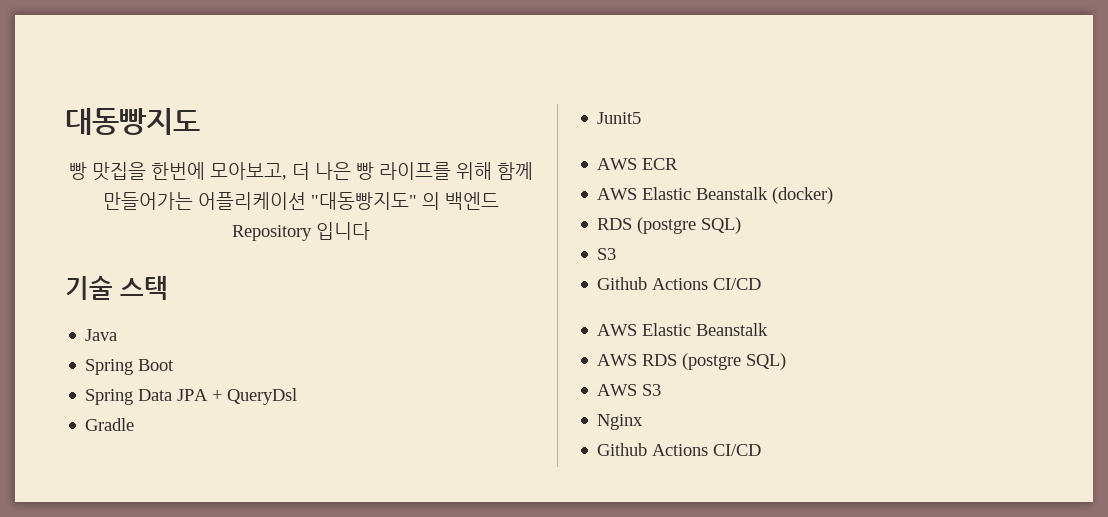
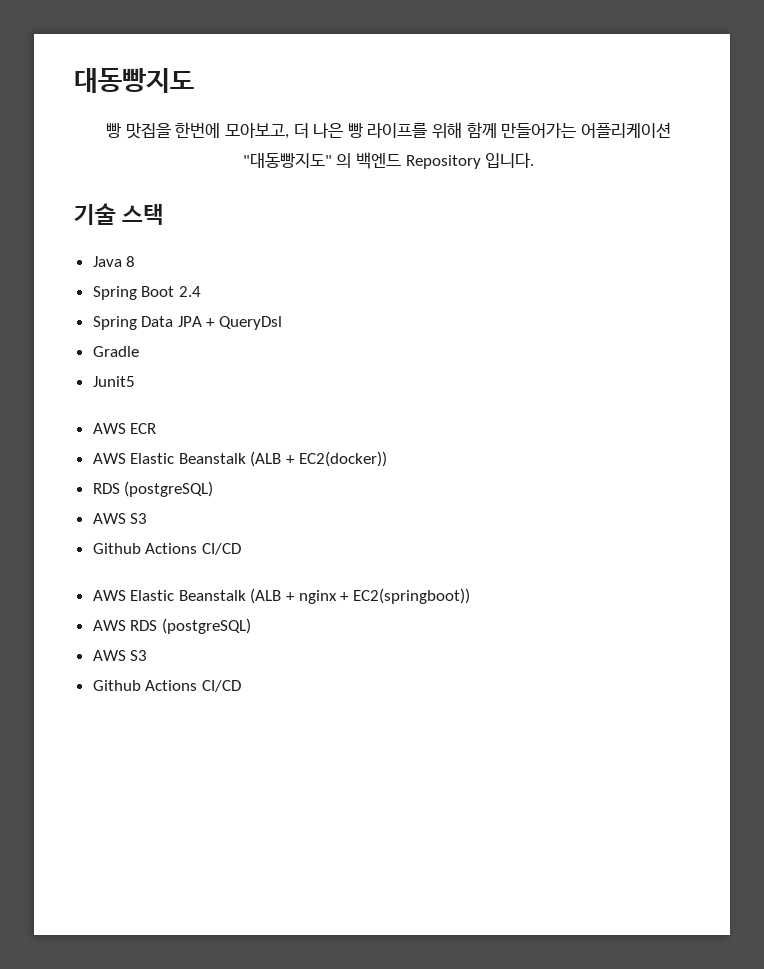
- 빵 맛집을 한번에 모아보고, 더 나은 빵 라이프를 위해 함께 만들어가는 어플리케이션 "대동빵지도" 의 백엔드 Repository 입니다
+ 빵 맛집을 한번에 모아보고, 더 나은 빵 라이프를 위해 함께 만들어가는 어플리케이션 "대동빵지도" 의 백엔드 Repository 입니다.
- Java
+ Java 8
- Spring Boot
+ Spring Boot 2.4
- AWS Elastic Beanstalk (docker)
- RDS (postgre SQL)
- S3
+ AWS Elastic Beanstalk (ALB + EC2(docker))
+ RDS (postgreSQL)
+ AWS S3
  Github Actions CI/CD
- AWS Elastic Beanstalk
+ AWS Elastic Beanstalk (ALB + nginx + EC2(springboot))
- AWS RDS (postgre SQL)
+ AWS RDS (postgreSQL)
  AWS S3
- Nginx

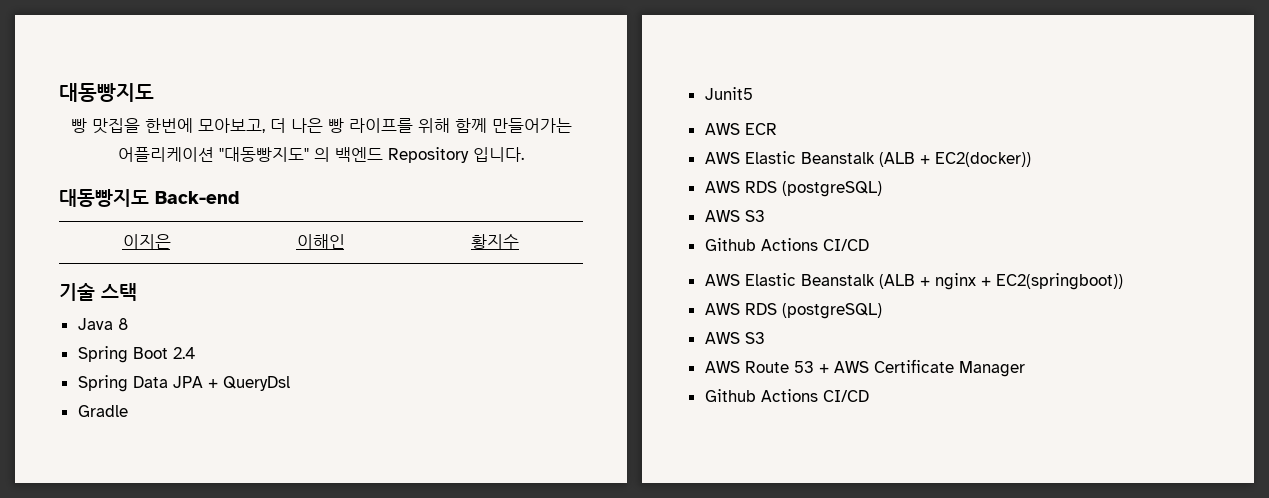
+ 대동빵지도 Back-end
+ 이지은 | 이해인 | 황지수
  AWS Elastic Beanstalk (ALB + EC2(docker))
- RDS (postgreSQL)
+ AWS RDS (postgreSQL)
+ AWS Route 53 + AWS Certificate Manager

